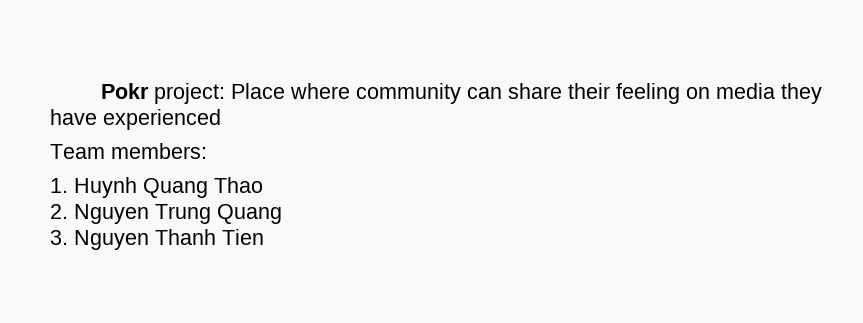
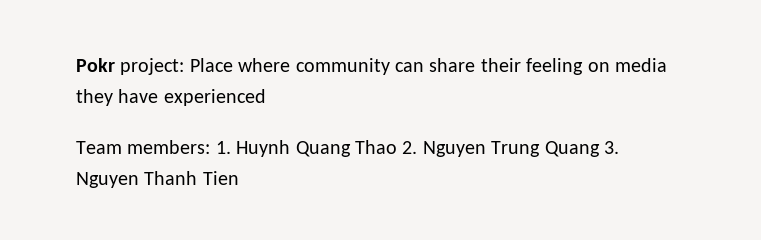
- Team members:
- 1. Huynh Quang Thao
- 2. Nguyen Trung Quang
- 3. Nguyen Thanh Tien
+ Team members: 1. Huynh Quang Thao 2. Nguyen Trung Quang 3. Nguyen Thanh Tien

